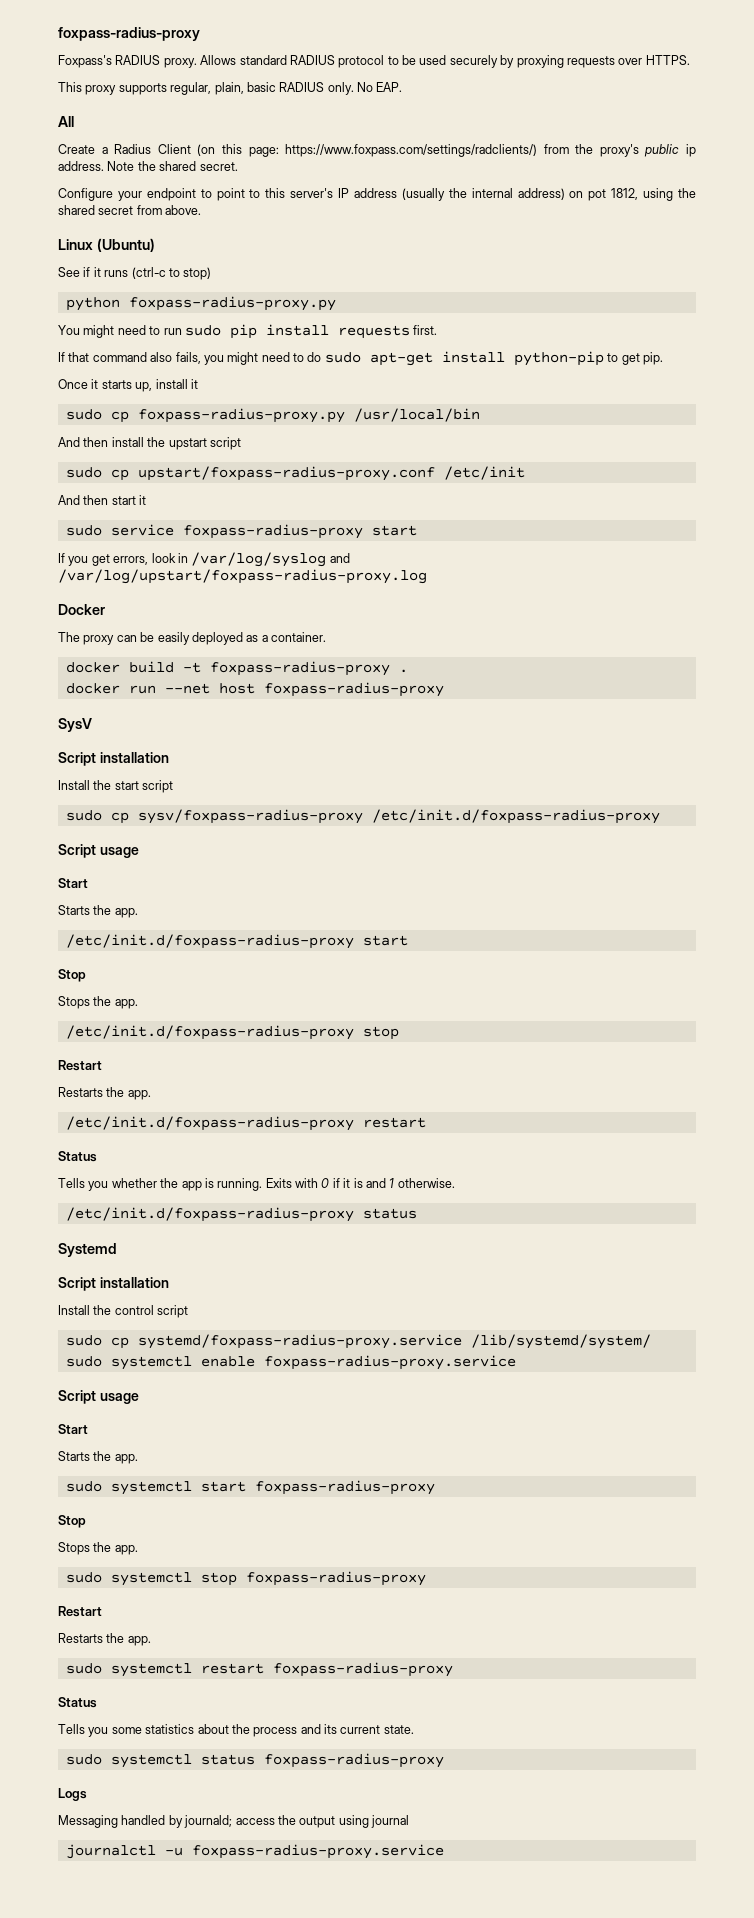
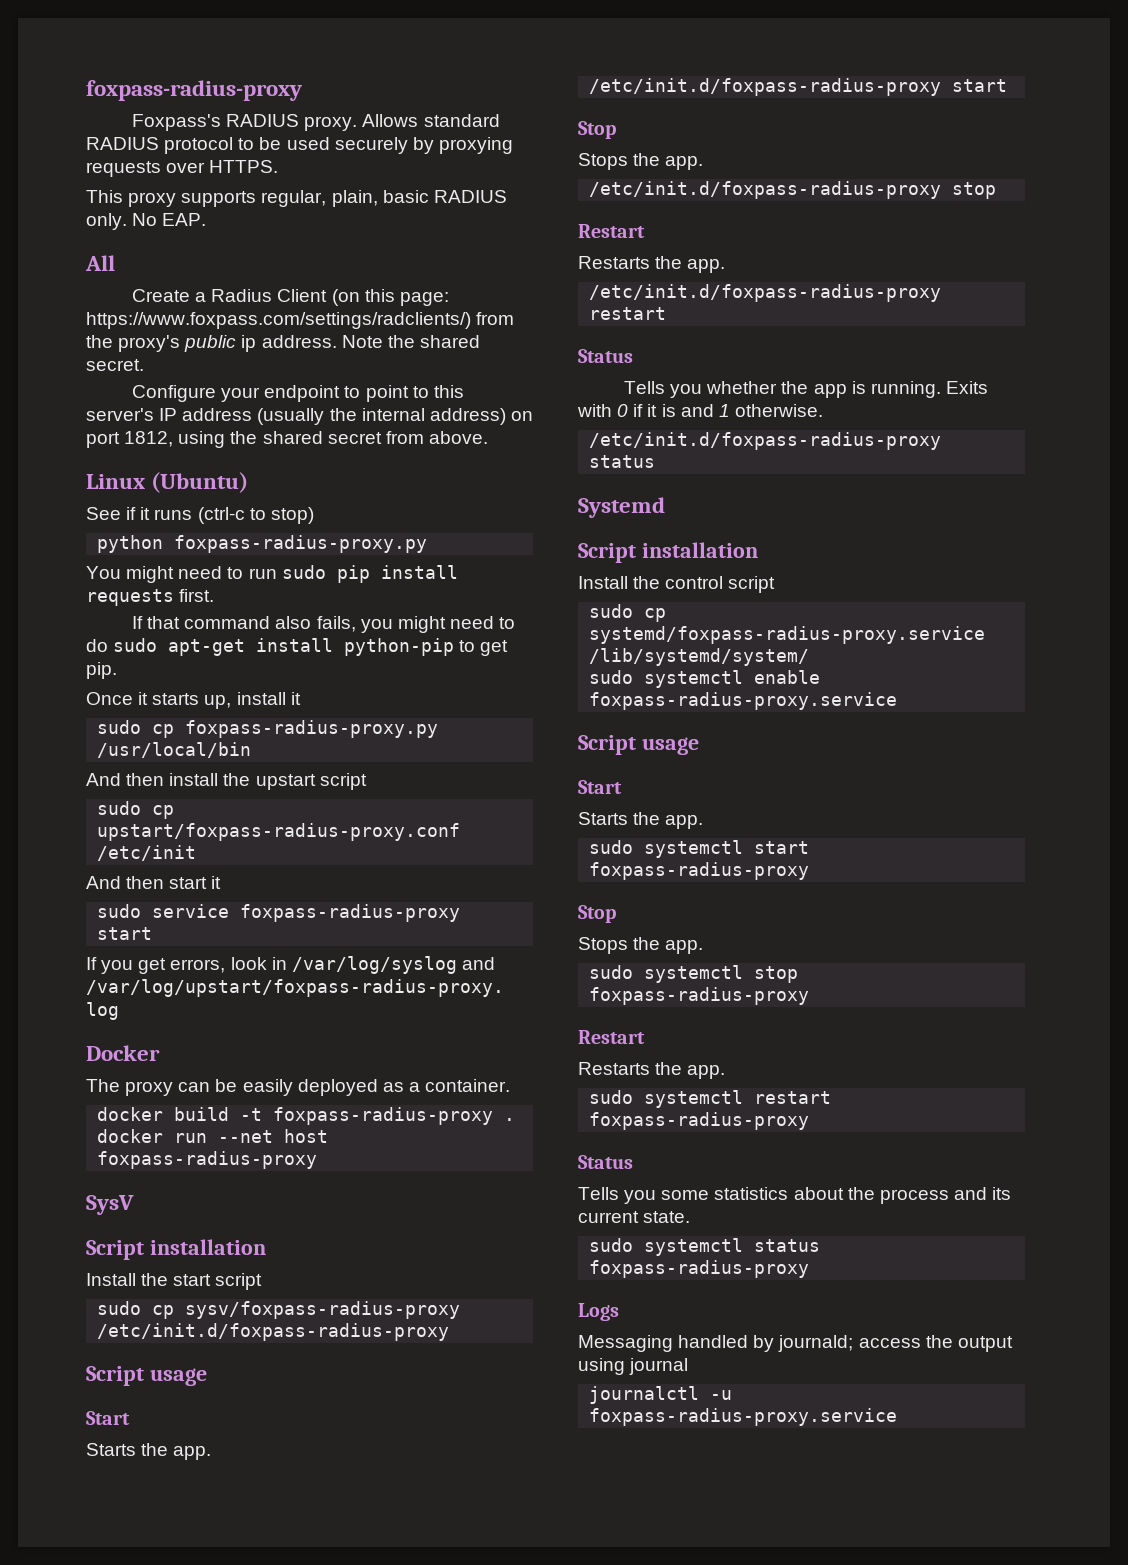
- Configure your endpoint to point to this server's IP address (usually the internal address) on pot 1812, using the shared secret from above.
+ Configure your endpoint to point to this server's IP address (usually the internal address) on port 1812, using the shared secret from above.

